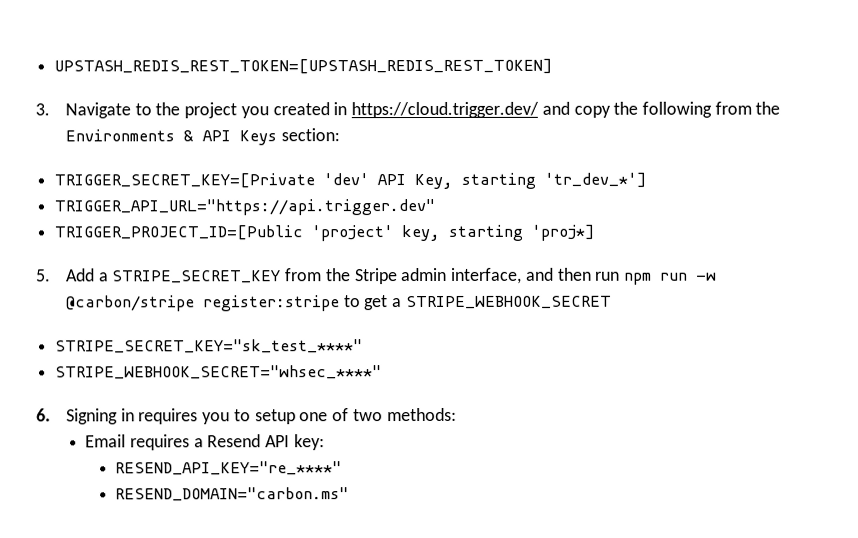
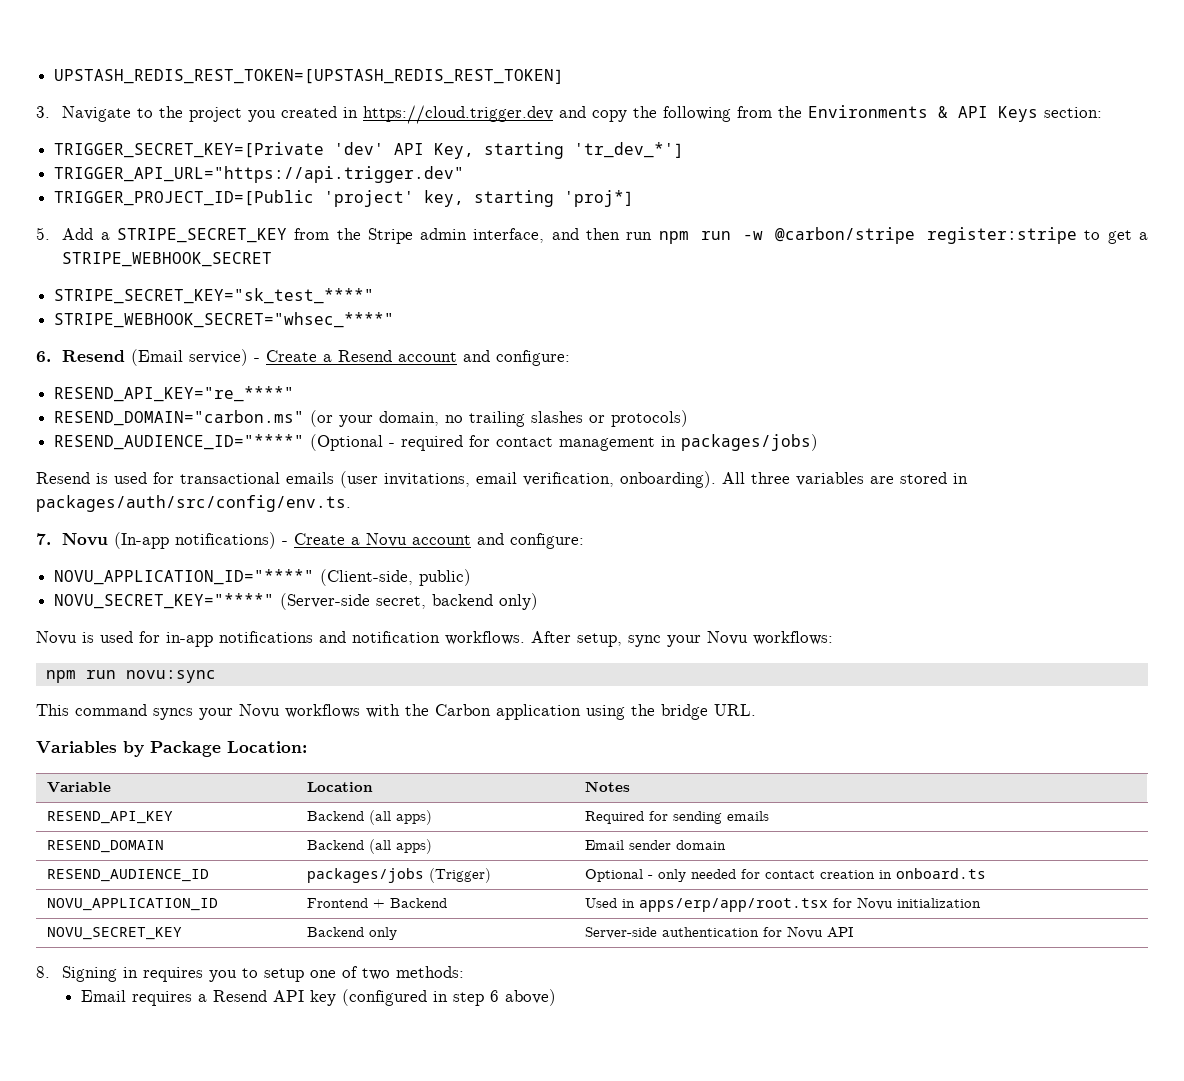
- 3. Navigate to the project you created in https://cloud.trigger.dev/ and copy the following from the Environments & API Keys section:
+ 3. Navigate to the project you created in https://cloud.trigger.dev and copy the following from the Environments & API Keys section:
- 6. Signing in requires you to setup one of two methods:
+ 6. Resend (Email service) - Create a Resend account and configure:
+ RESEND_API_KEY="re_****"
+ RESEND_DOMAIN="carbon.ms" (or your domain, no trailing slashes or protocols)
+ RESEND_AUDIENCE_ID="****" (Optional - required for contact management in packages/jobs)
+ Resend is used for transactional emails (user invitations, email verification, onboarding). All three variables are stored in packages/auth/src/config/env.ts.
+ 7. Novu (In-app notifications) - Create a Novu account and configure:
+ NOVU_APPLICATION_ID="****" (Client-side, public)
+ NOVU_SECRET_KEY="****" (Server-side secret, backend only)
+ Novu is used for in-app notifications and notification workflows. After setup, sync your Novu workflows:
+ npm run novu:sync
+ This command syncs your Novu workflows with the Carbon application using the bridge URL.
+ Variables by Package Location:
+ Variable | Location | Notes
+ RESEND_API_KEY | Backend (all apps) | Required for sending emails
+ RESEND_DOMAIN | Backend (all apps) | Email sender domain
+ RESEND_AUDIENCE_ID | packages/jobs (Trigger) | Optional - only needed for contact creation in onboard.ts
+ NOVU_APPLICATION_ID | Frontend + Backend | Used in apps/erp/app/root.tsx for Novu initialization
+ NOVU_SECRET_KEY | Backend only | Server-side authentication for Novu API
+ 8. Signing in requires you to setup one of two methods:
- Email requires a Resend API key:
- RESEND_API_KEY="re_****"
- RESEND_DOMAIN="carbon.ms"
+ Email requires a Resend API key (configured in step 6 above)

